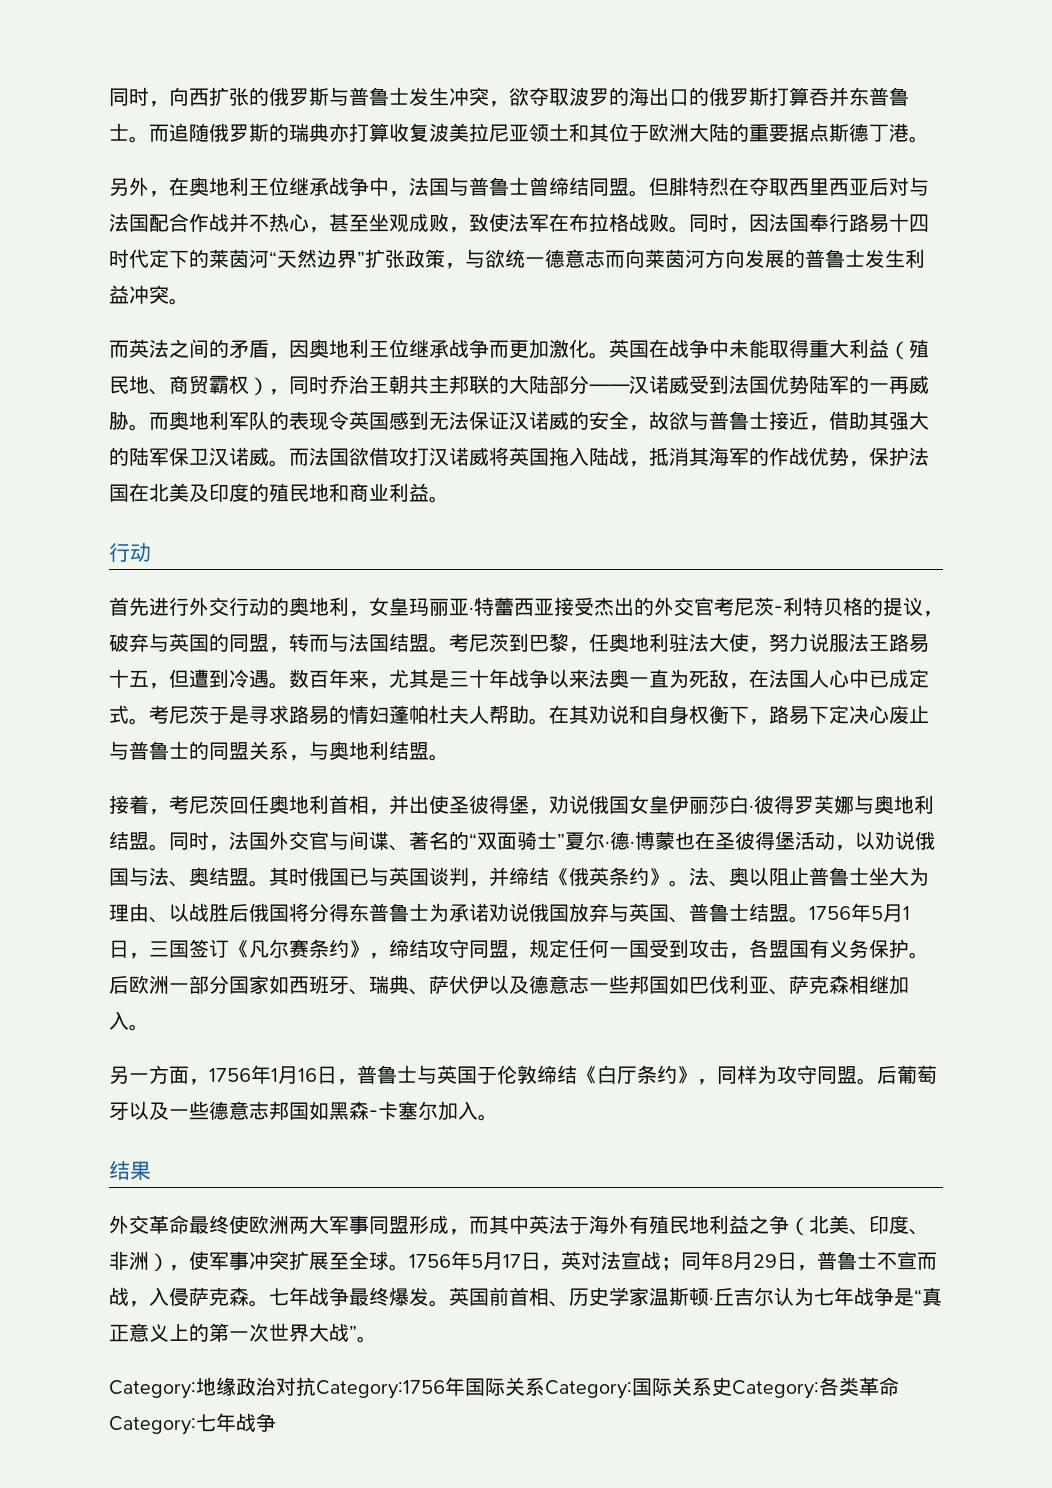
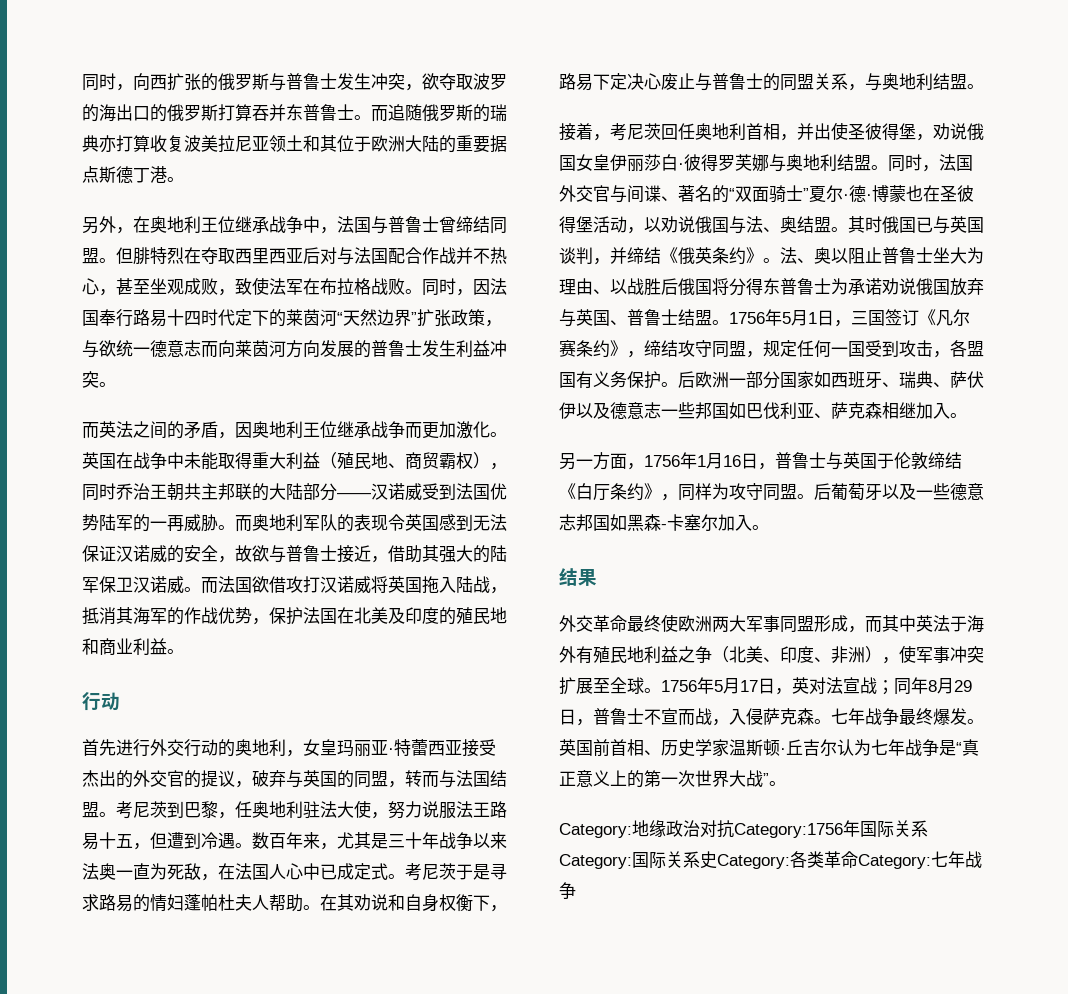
- 首先进行外交行动的奥地利，女皇玛丽亚·特蕾西亚接受杰出的外交官考尼茨-利特贝格的提议，破弃与英国的同盟，转而与法国结盟。
+ 首先进行外交行动的奥地利，女皇玛丽亚·特蕾西亚接受杰出的外交官的提议，破弃与英国的同盟，转而与法国结盟。

